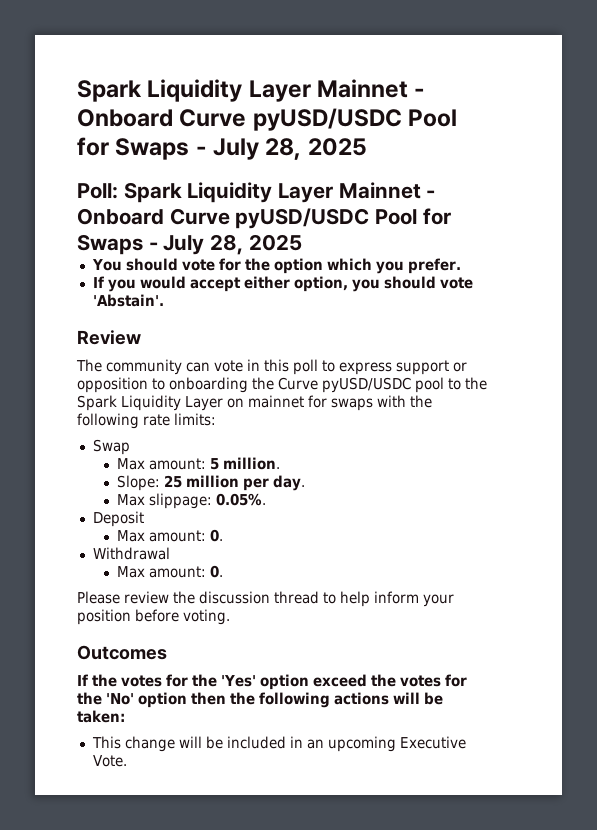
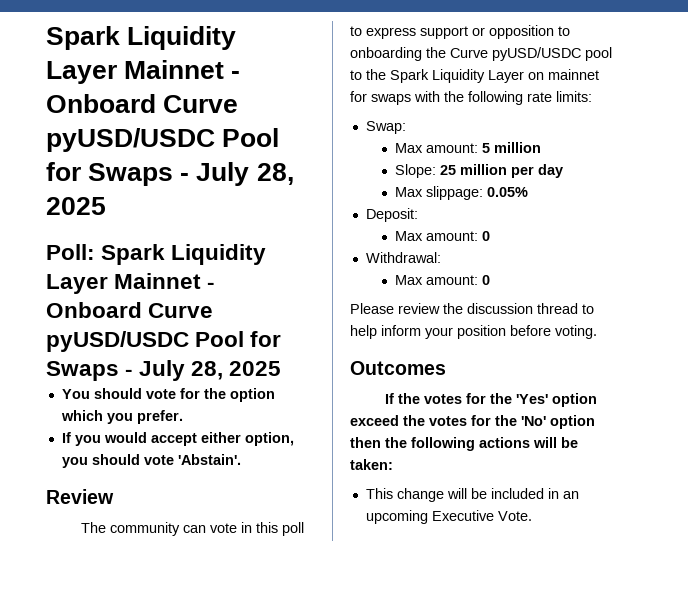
- Swap
+ Swap:
- Max amount: 5 million.
+ Max amount: 5 million
- Slope: 25 million per day.
+ Slope: 25 million per day
- Max slippage: 0.05%.
- Deposit
- Max amount: 0.
- Withdrawal
- Max amount: 0.
+ Max slippage: 0.05%
+ Deposit:
+ Max amount: 0
+ Withdrawal:
+ Max amount: 0

